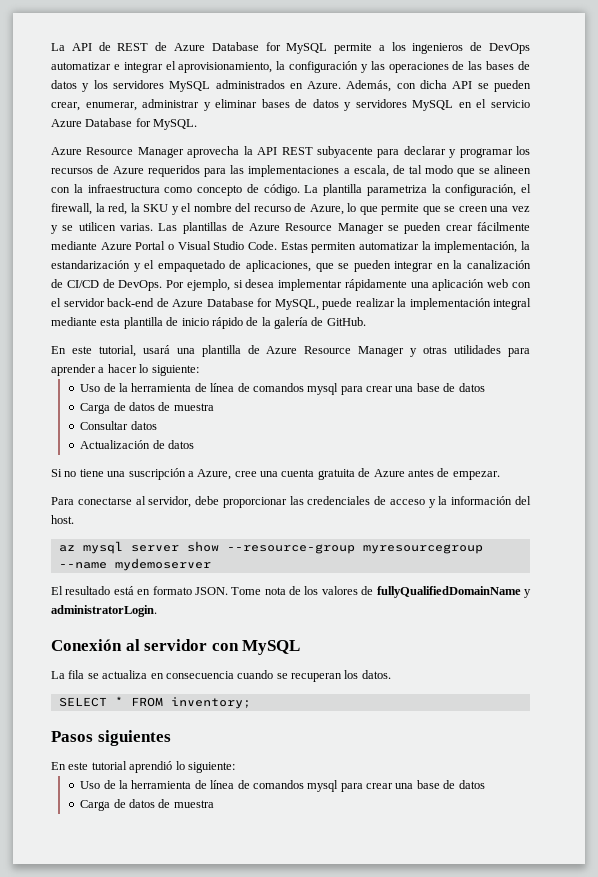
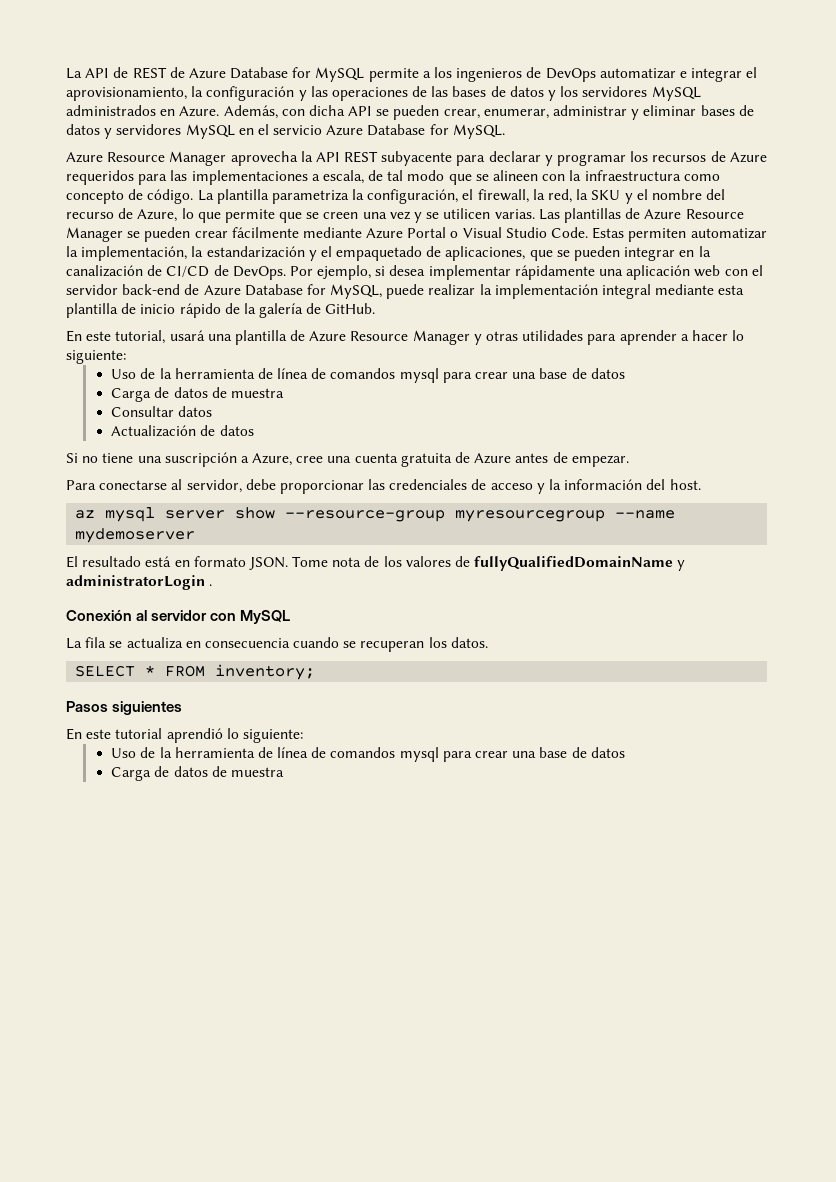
- Tome nota de los valores de fullyQualifiedDomainName y administratorLogin.
+ Tome nota de los valores de fullyQualifiedDomainName y administratorLogin .

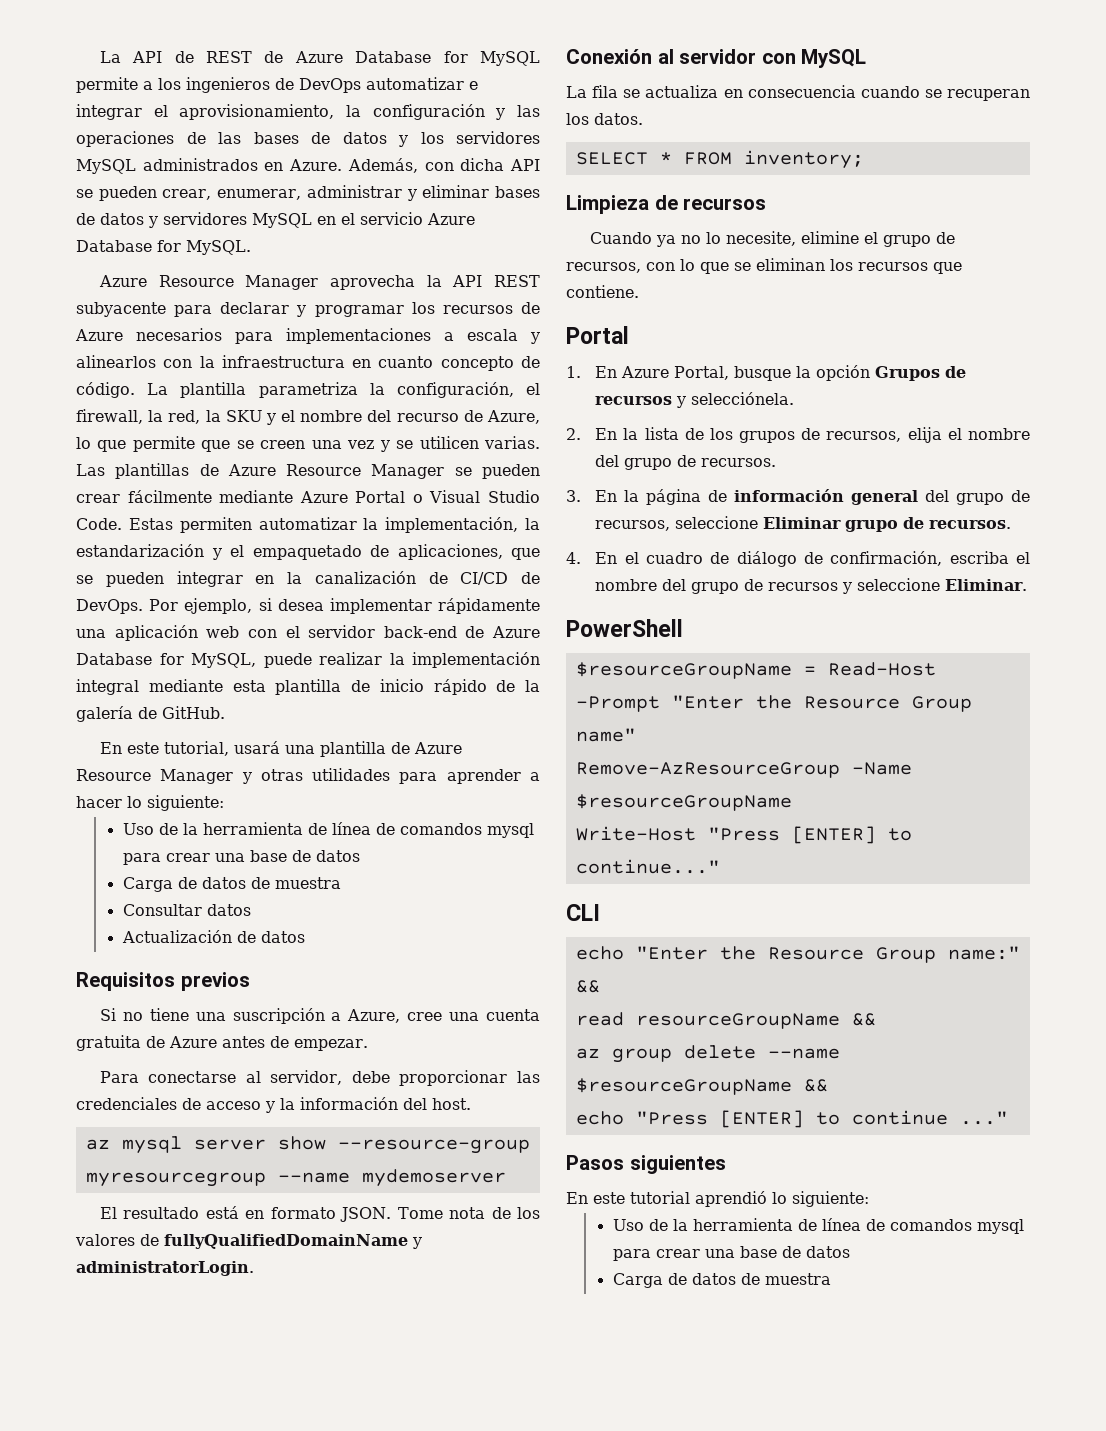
- Azure Resource Manager aprovecha la API REST subyacente para declarar y programar los recursos de Azure requeridos para las implementaciones a escala, de tal modo que se alineen con la infraestructura como concepto de código.
+ Azure Resource Manager aprovecha la API REST subyacente para declarar y programar los recursos de Azure necesarios para implementaciones a escala y alinearlos con la infraestructura en cuanto concepto de código.
+ Requisitos previos
- Tome nota de los valores de fullyQualifiedDomainName y administratorLogin .
+ Tome nota de los valores de fullyQualifiedDomainName y administratorLogin.
+ Limpieza de recursos
+ Cuando ya no lo necesite, elimine el grupo de recursos, con lo que se eliminan los recursos que contiene.
+ Portal
+ 1. En Azure Portal, busque la opción Grupos de recursos y selecciónela.
+ 2. En la lista de los grupos de recursos, elija el nombre del grupo de recursos.
+ 3. En la página de información general del grupo de recursos, seleccione Eliminar grupo de recursos.
+ 4. En el cuadro de diálogo de confirmación, escriba el nombre del grupo de recursos y seleccione Eliminar.
+ PowerShell
+ $resourceGroupName = Read-Host -Prompt "Enter the Resource Group name"
+ Remove-AzResourceGroup -Name $resourceGroupName
+ Write-Host "Press [ENTER] to continue..."
+ CLI
+ echo "Enter the Resource Group name:" &&
+ read resourceGroupName &&
+ az group delete --name $resourceGroupName &&
+ echo "Press [ENTER] to continue ..."

